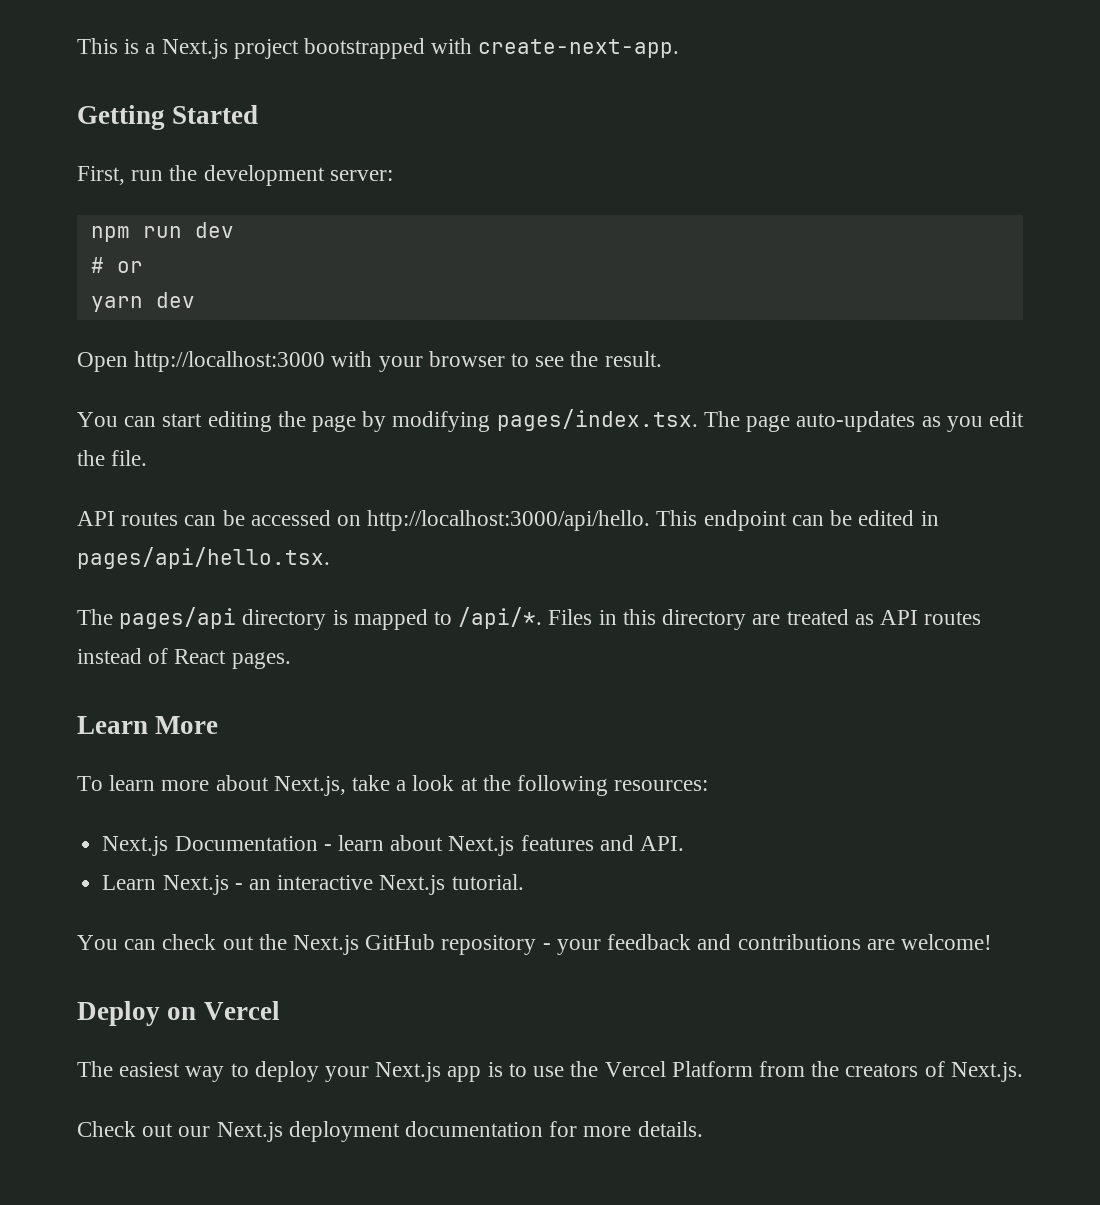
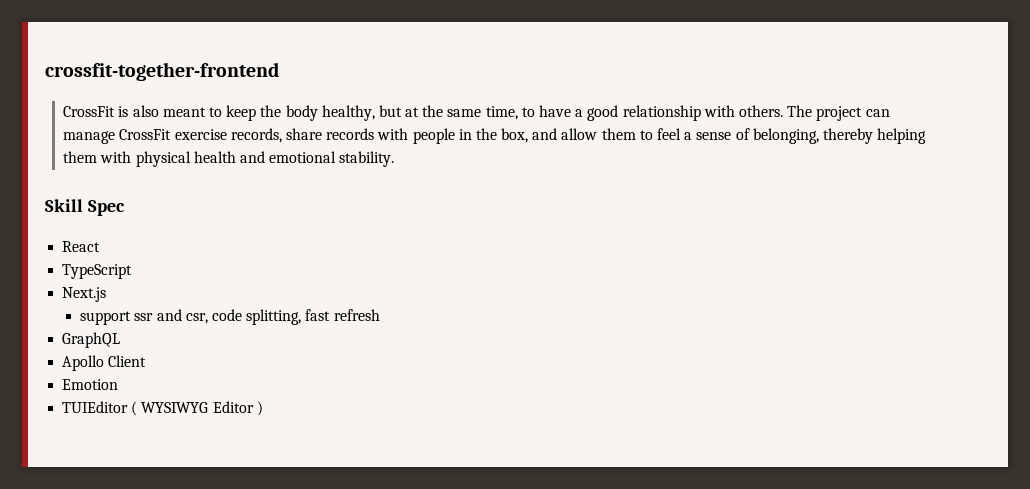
- This is a Next.js project bootstrapped with create-next-app.
- Getting Started
- First, run the development server:
- npm run dev
- # or
- yarn dev
- Open http://localhost:3000 with your browser to see the result.
- You can start editing the page by modifying pages/index.tsx. The page auto-updates as you edit the file.
- API routes can be accessed on http://localhost:3000/api/hello. This endpoint can be edited in pages/api/hello.tsx.
- The pages/api directory is mapped to /api/*. Files in this directory are treated as API routes instead of React pages.
- Learn More
- To learn more about Next.js, take a look at the following resources:
- Next.js Documentation - learn about Next.js features and API.
- Learn Next.js - an interactive Next.js tutorial.
- You can check out the Next.js GitHub repository - your feedback and contributions are welcome!
- Deploy on Vercel
- The easiest way to deploy your Next.js app is to use the Vercel Platform from the creators of Next.js.
- Check out our Next.js deployment documentation for more details.
+ crossfit-together-frontend
+ CrossFit is also meant to keep the body healthy, but at the same time, to have a good relationship with others. The project can manage CrossFit exercise records, share records with people in the box, and allow them to feel a sense of belonging, thereby helping them with physical health and emotional stability.
+ Skill Spec
+ React
+ TypeScript
+ Next.js
+ support ssr and csr, code splitting, fast refresh
+ GraphQL
+ Apollo Client
+ Emotion
+ TUIEditor ( WYSIWYG Editor )

